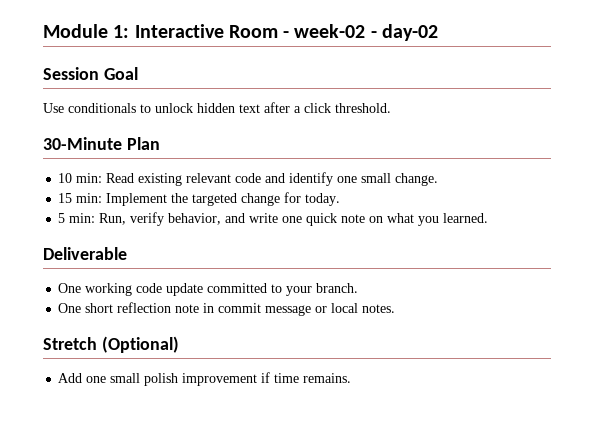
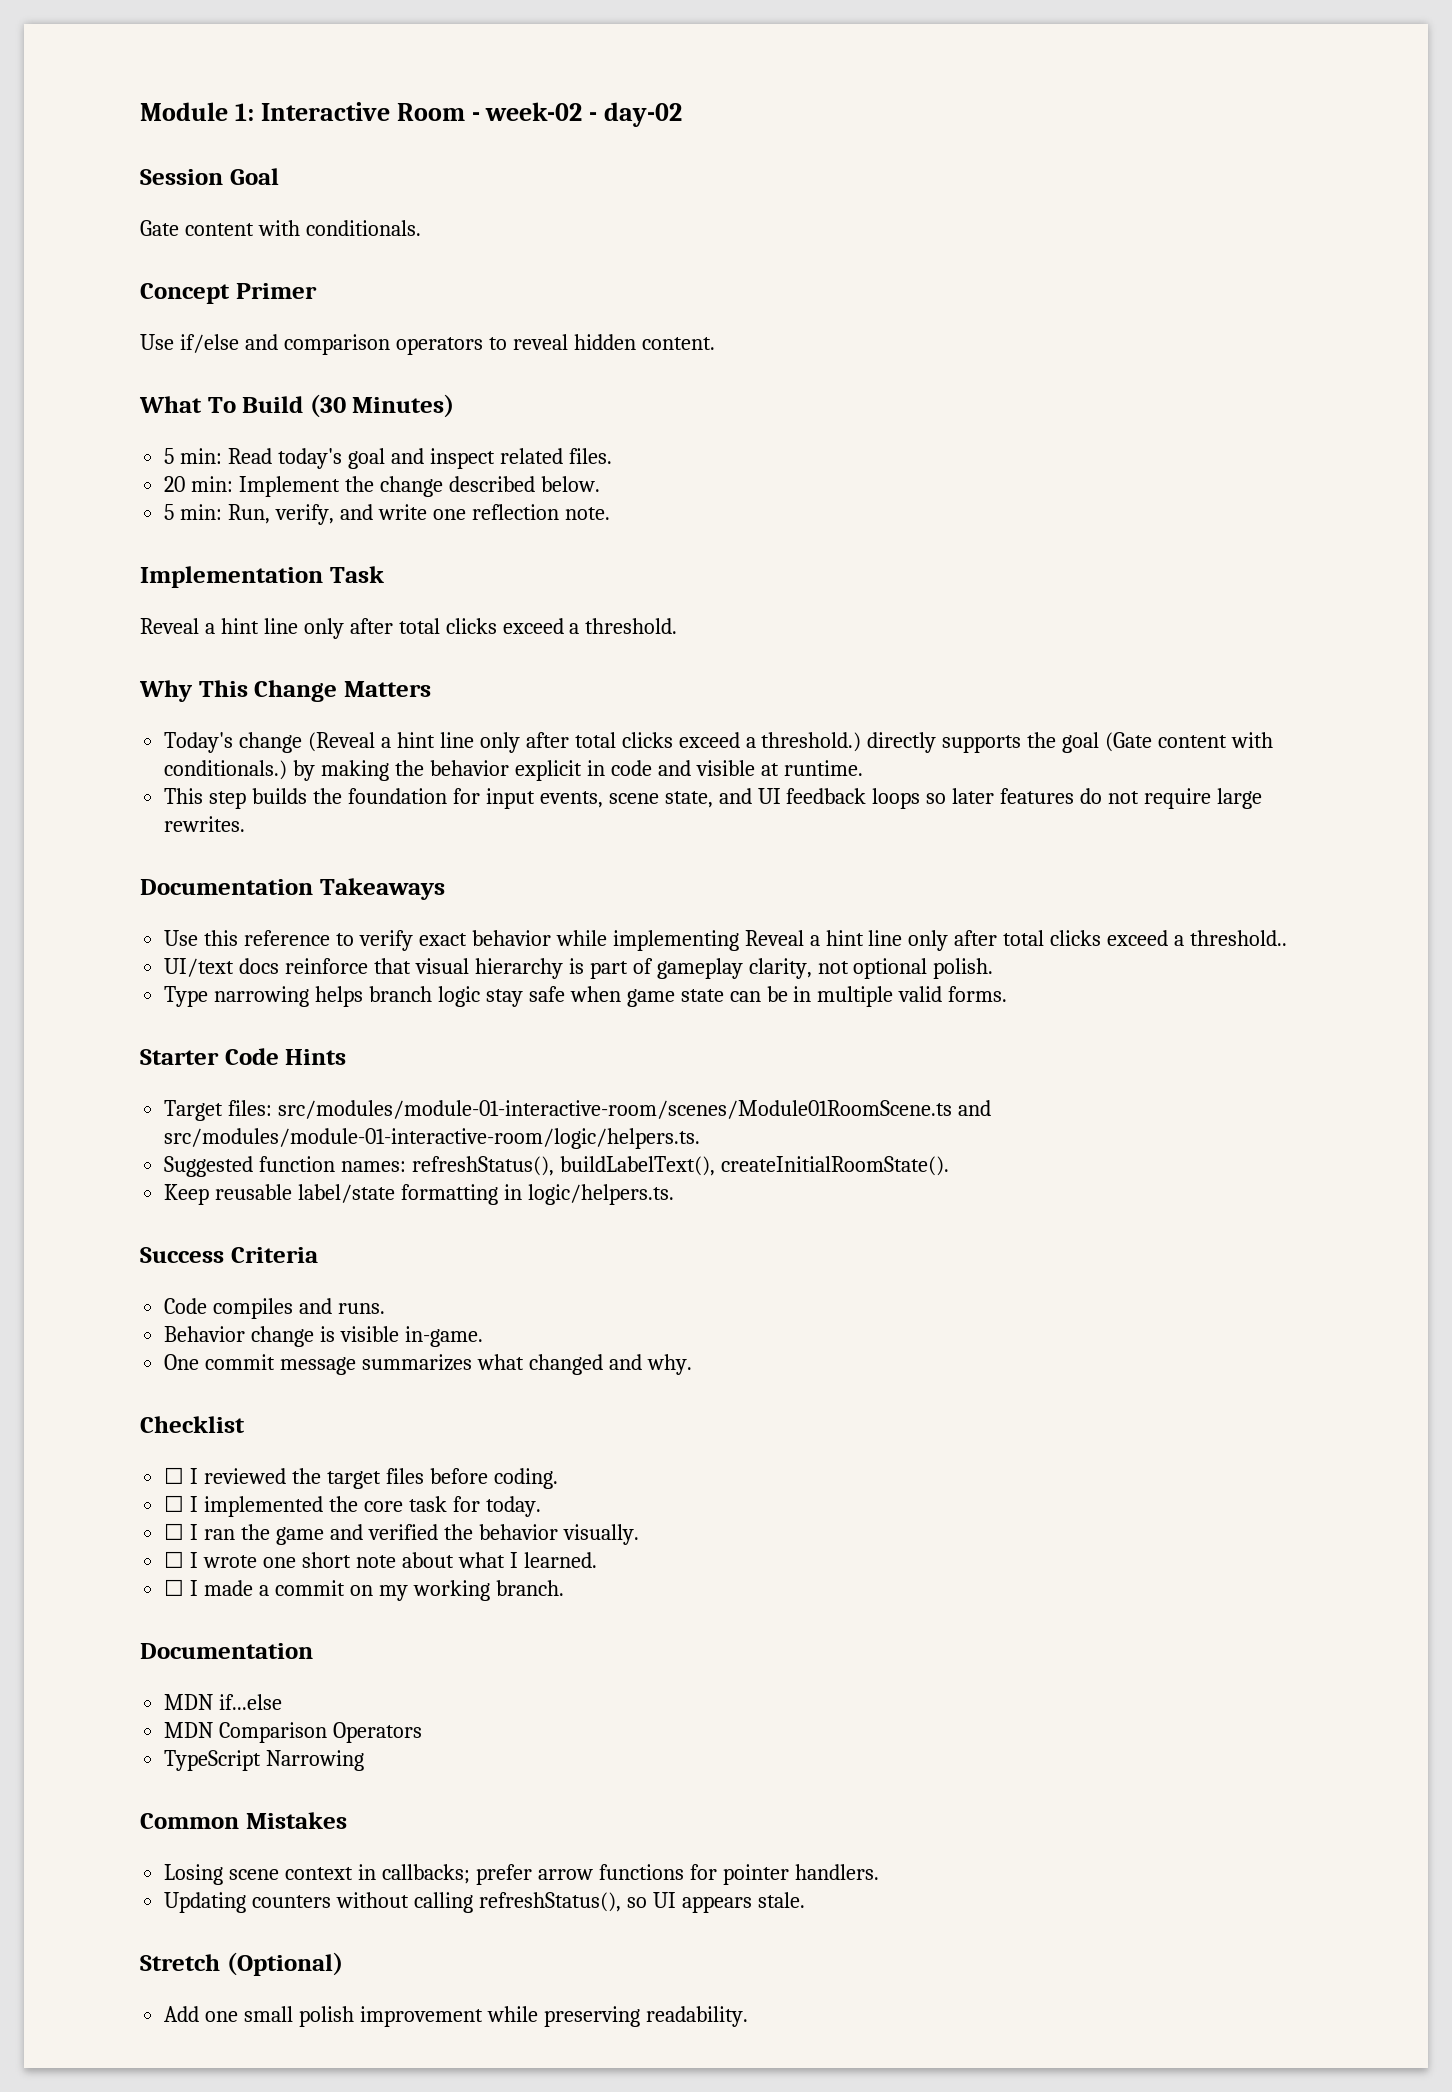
- Use conditionals to unlock hidden text after a click threshold.
- 30-Minute Plan
- 10 min: Read existing relevant code and identify one small change.
- 15 min: Implement the targeted change for today.
+ Gate content with conditionals.
+ Concept Primer
+ Use if/else and comparison operators to reveal hidden content.
+ What To Build (30 Minutes)
+ 5 min: Read today's goal and inspect related files.
+ 20 min: Implement the change described below.
- 5 min: Run, verify behavior, and write one quick note on what you learned.
- Deliverable
- One working code update committed to your branch.
- One short reflection note in commit message or local notes.
+ 5 min: Run, verify, and write one reflection note.
+ Implementation Task
+ Reveal a hint line only after total clicks exceed a threshold.
+ Why This Change Matters
+ Today's change (Reveal a hint line only after total clicks exceed a threshold.) directly supports the goal (Gate content with conditionals.) by making the behavior explicit in code and visible at runtime.
+ This step builds the foundation for input events, scene state, and UI feedback loops so later features do not require large rewrites.
+ Documentation Takeaways
+ Use this reference to verify exact behavior while implementing Reveal a hint line only after total clicks exceed a threshold..
+ UI/text docs reinforce that visual hierarchy is part of gameplay clarity, not optional polish.
+ Type narrowing helps branch logic stay safe when game state can be in multiple valid forms.
+ Starter Code Hints
+ Target files: src/modules/module-01-interactive-room/scenes/Module01RoomScene.ts and src/modules/module-01-interactive-room/logic/helpers.ts.
+ Suggested function names: refreshStatus(), buildLabelText(), createInitialRoomState().
+ Keep reusable label/state formatting in logic/helpers.ts.
+ Success Criteria
+ Code compiles and runs.
+ Behavior change is visible in-game.
+ One commit message summarizes what changed and why.
+ Checklist
+ ☐ I reviewed the target files before coding.
+ ☐ I implemented the core task for today.
+ ☐ I ran the game and verified the behavior visually.
+ ☐ I wrote one short note about what I learned.
+ ☐ I made a commit on my working branch.
+ Documentation
+ MDN if...else
+ MDN Comparison Operators
+ TypeScript Narrowing
+ Common Mistakes
+ Losing scene context in callbacks; prefer arrow functions for pointer handlers.
+ Updating counters without calling refreshStatus(), so UI appears stale.
- Add one small polish improvement if time remains.
+ Add one small polish improvement while preserving readability.

